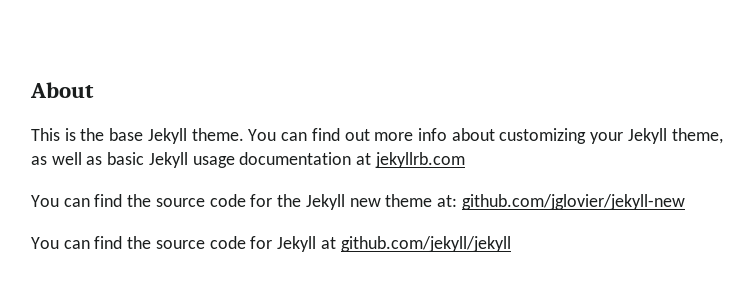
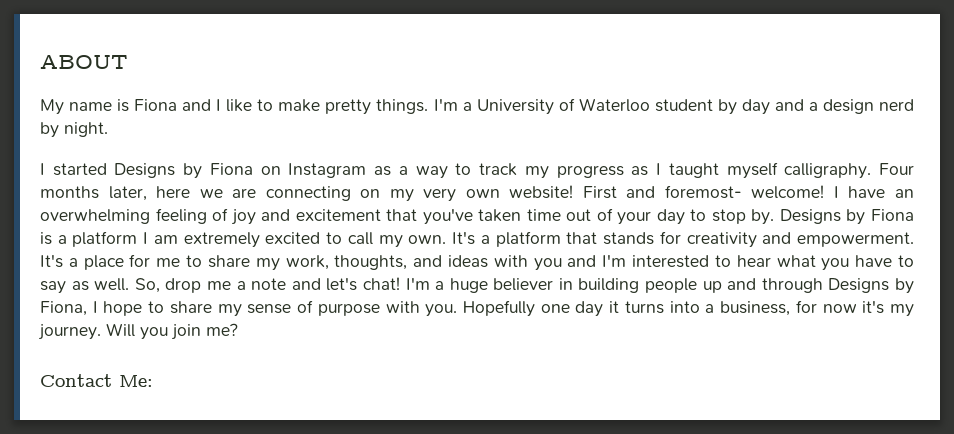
- About
- This is the base Jekyll theme. You can find out more info about customizing your Jekyll theme, as well as basic Jekyll usage documentation at jekyllrb.com
- You can find the source code for the Jekyll new theme at: github.com/jglovier/jekyll-new
- You can find the source code for Jekyll at github.com/jekyll/jekyll
+ ABOUT
+ My name is Fiona and I like to make pretty things. I'm a University of Waterloo student by day and a design nerd by night.
+ I started Designs by Fiona on Instagram as a way to track my progress as I taught myself calligraphy. Four months later, here we are connecting on my very own website! First and foremost- welcome! I have an overwhelming feeling of joy and excitement that you've taken time out of your day to stop by. Designs by Fiona is a platform I am extremely excited to call my own. It's a platform that stands for creativity and empowerment. It's a place for me to share my work, thoughts, and ideas with you and I'm interested to hear what you have to say as well. So, drop me a note and let's chat! I'm a huge believer in building people up and through Designs by Fiona, I hope to share my sense of purpose with you. Hopefully one day it turns into a business, for now it's my journey. Will you join me?
+ Contact Me:

